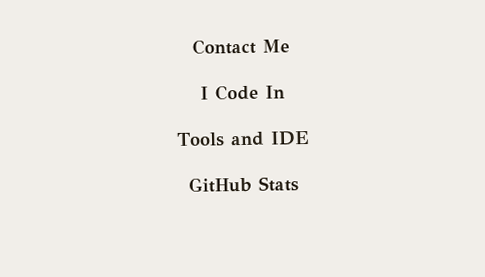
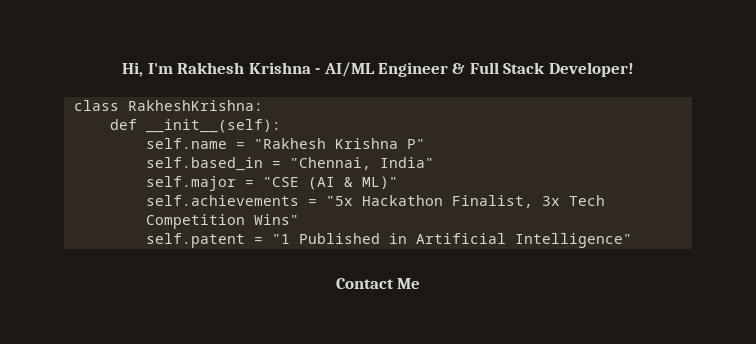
+ Hi, I'm Rakhesh Krishna - AI/ML Engineer & Full Stack Developer!
+ class RakheshKrishna:
+ def __init__(self):
+ self.name = "Rakhesh Krishna P"
+ self.based_in = "Chennai, India"
+ self.major = "CSE (AI & ML)"
+ self.achievements = "5x Hackathon Finalist, 3x Tech Competition Wins"
+ self.patent = "1 Published in Artificial Intelligence"
  Contact Me
- I Code In
- Tools and IDE
- GitHub Stats

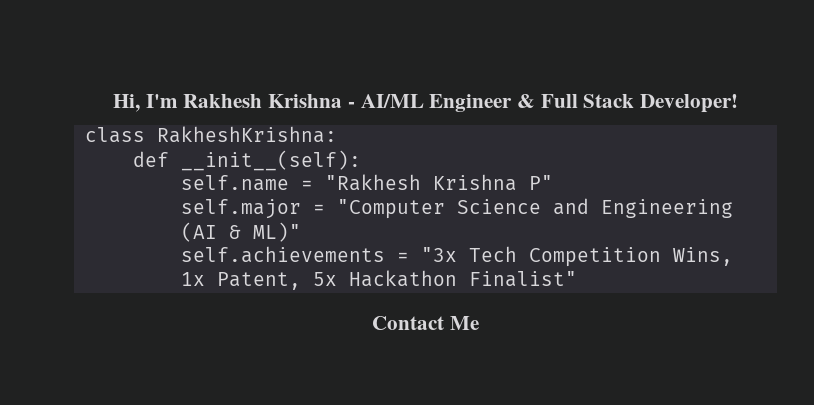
- self.based_in = "Chennai, India"
- self.major = "CSE (AI & ML)"
+ self.major = "Computer Science and Engineering (AI & ML)"
- self.achievements = "5x Hackathon Finalist, 3x Tech Competition Wins"
- self.patent = "1 Published in Artificial Intelligence"
+ self.achievements = "3x Tech Competition Wins, 1x Patent, 5x Hackathon Finalist"

